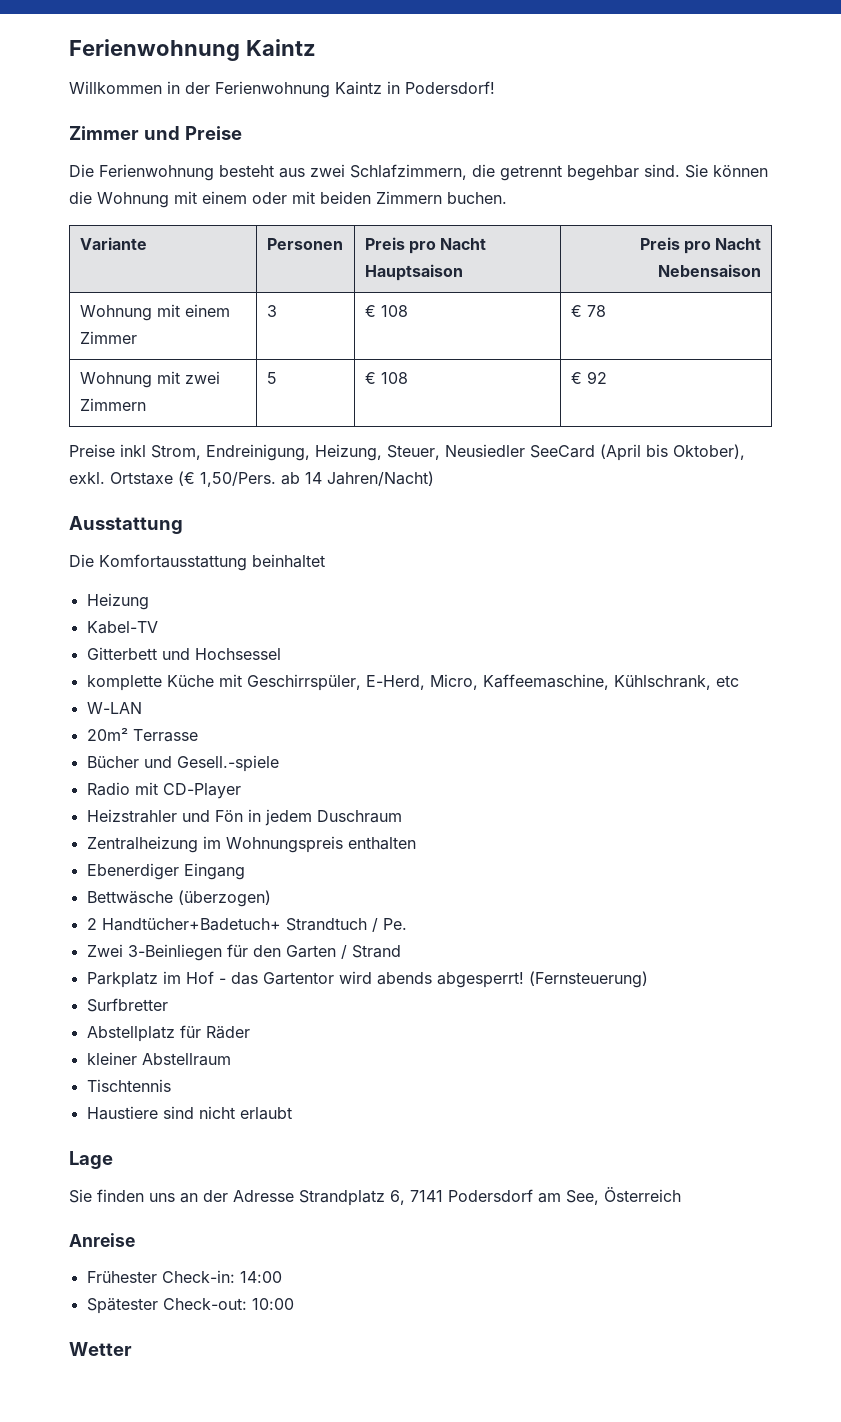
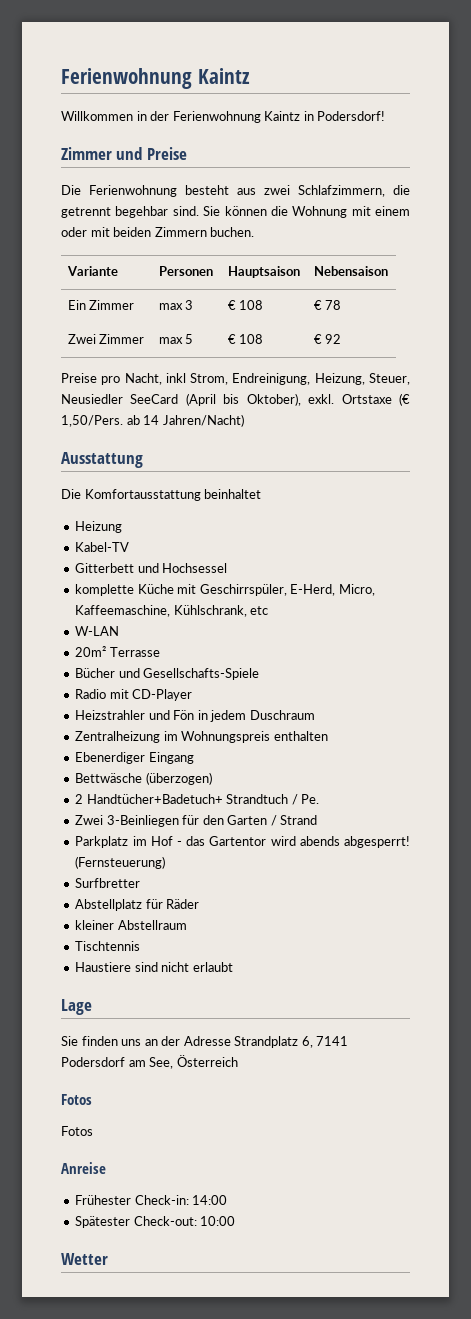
- Variante | Personen | Preis pro Nacht Hauptsaison | Preis pro Nacht Nebensaison
- Wohnung mit einem Zimmer | 3 | € 108 | € 78
+ Variante | Personen | Hauptsaison | Nebensaison
+ Ein Zimmer | max 3 | € 108 | € 78
- Wohnung mit zwei Zimmern | 5 | € 108 | € 92
+ Zwei Zimmer | max 5 | € 108 | € 92
- Preise inkl Strom, Endreinigung, Heizung, Steuer, Neusiedler SeeCard (April bis Oktober), exkl.
+ Preise pro Nacht, inkl Strom, Endreinigung, Heizung, Steuer, Neusiedler SeeCard (April bis Oktober), exkl.
- Bücher und Gesell.-spiele
+ Bücher und Gesellschafts-Spiele
  Sie finden uns an der Adresse Strandplatz 6, 7141 Podersdorf am See, Österreich
+ Fotos
+ Fotos

